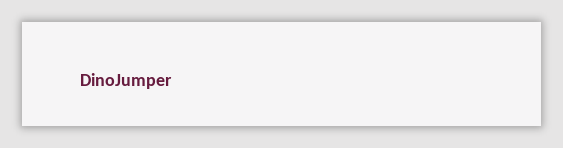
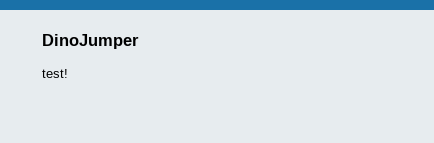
+ test!

